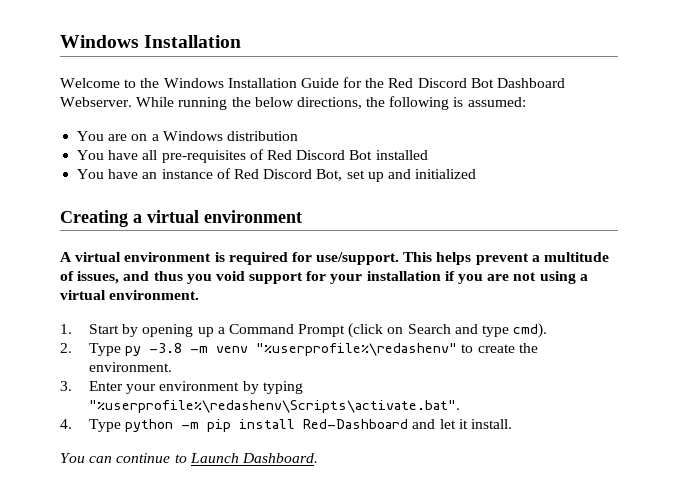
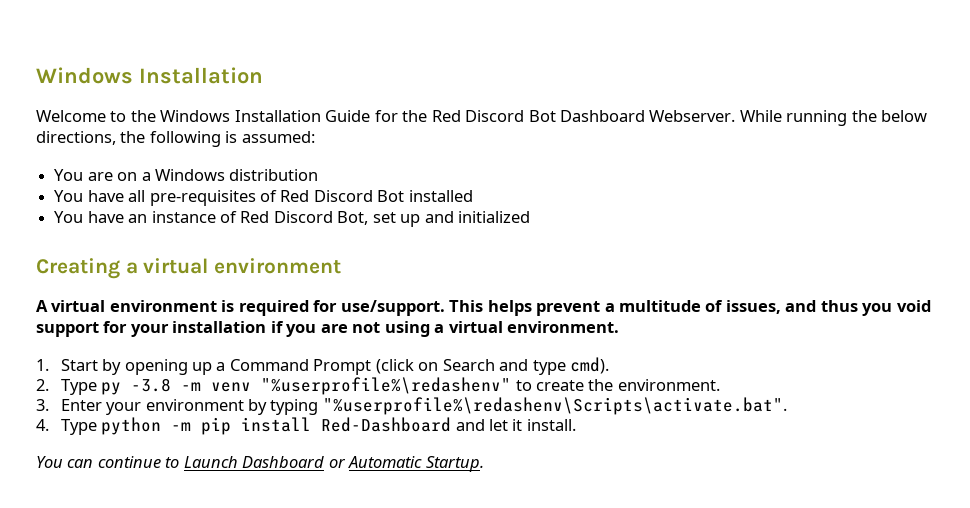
- You can continue to Launch Dashboard.
+ You can continue to Launch Dashboard or Automatic Startup.

